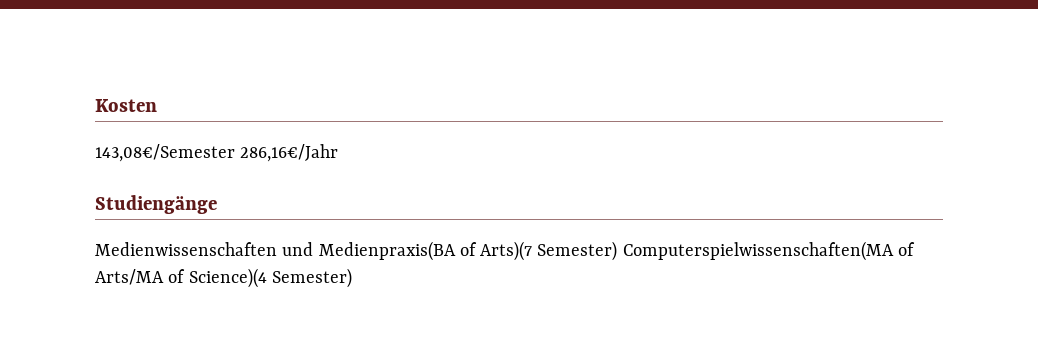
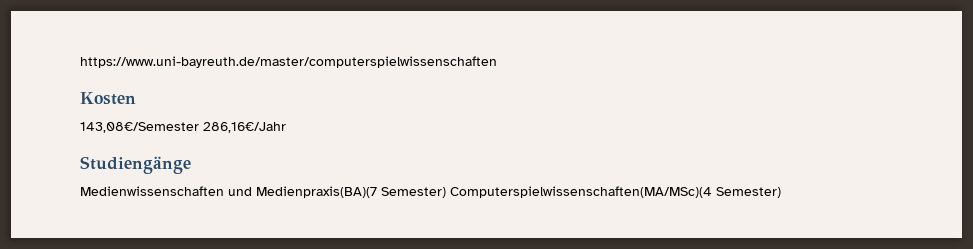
+ https://www.uni-bayreuth.de/master/computerspielwissenschaften
- Medienwissenschaften und Medienpraxis(BA of Arts)(7 Semester) Computerspielwissenschaften(MA of Arts/MA of Science)(4 Semester)
+ Medienwissenschaften und Medienpraxis(BA)(7 Semester) Computerspielwissenschaften(MA/MSc)(4 Semester)

